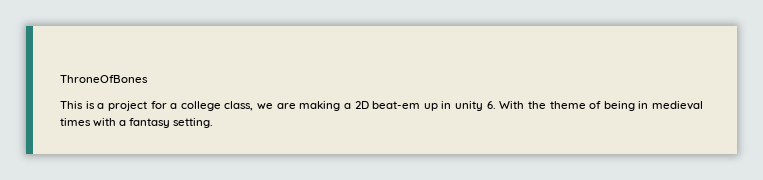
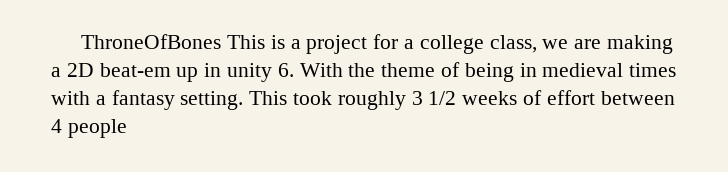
- ThroneOfBones
- This is a project for a college class, we are making a 2D beat-em up in unity 6. With the theme of being in medieval times with a fantasy setting.
+ ThroneOfBones This is a project for a college class, we are making a 2D beat-em up in unity 6. With the theme of being in medieval times with a fantasy setting.
+ This took roughly 3 1/2 weeks of effort between 4 people

